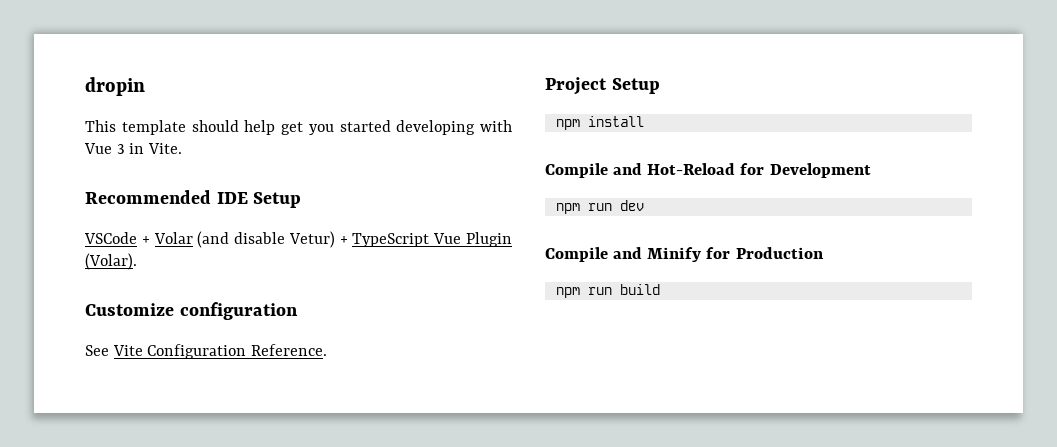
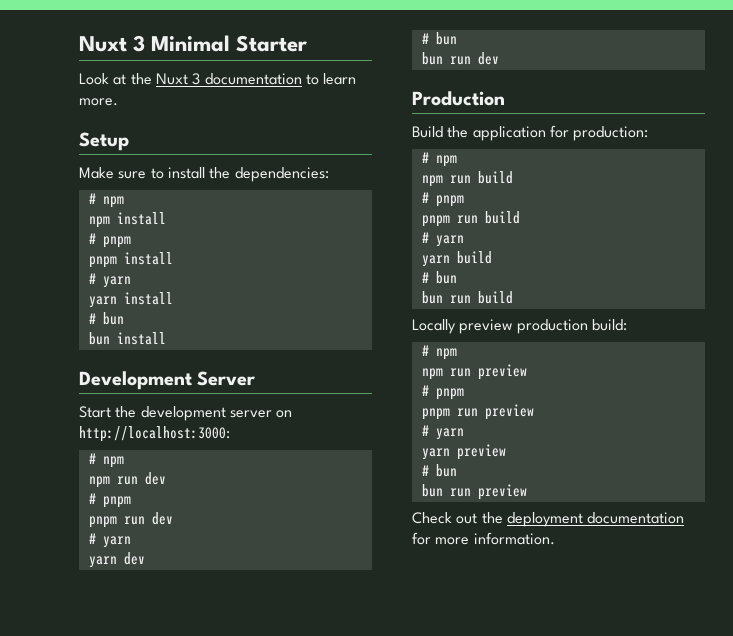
- dropin
- This template should help get you started developing with Vue 3 in Vite.
- Recommended IDE Setup
- VSCode + Volar (and disable Vetur) + TypeScript Vue Plugin (Volar).
- Customize configuration
- See Vite Configuration Reference.
- Project Setup
+ Nuxt 3 Minimal Starter
+ Look at the Nuxt 3 documentation to learn more.
+ Setup
+ Make sure to install the dependencies:
+ # npm
  npm install
- Compile and Hot-Reload for Development
+ # pnpm
+ pnpm install
+ # yarn
+ yarn install
+ # bun
+ bun install
+ Development Server
+ Start the development server on http://localhost:3000:
+ # npm
  npm run dev
- Compile and Minify for Production
+ # pnpm
+ pnpm run dev
+ # yarn
+ yarn dev
+ # bun
+ bun run dev
+ Production
+ Build the application for production:
+ # npm
  npm run build
+ # pnpm
+ pnpm run build
+ # yarn
+ yarn build
+ # bun
+ bun run build
+ Locally preview production build:
+ # npm
+ npm run preview
+ # pnpm
+ pnpm run preview
+ # yarn
+ yarn preview
+ # bun
+ bun run preview
+ Check out the deployment documentation for more information.

